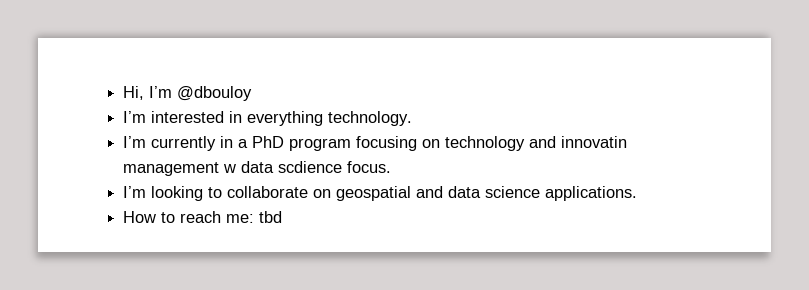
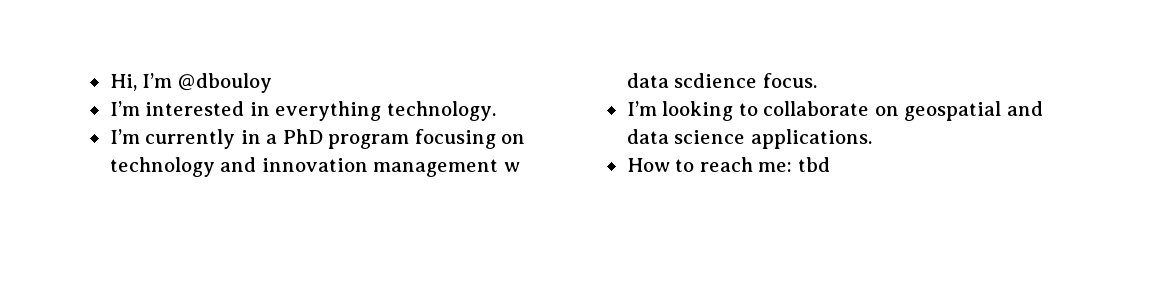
- I’m currently in a PhD program focusing on technology and innovatin management w data scdience focus.
+ I’m currently in a PhD program focusing on technology and innovation management w data scdience focus.

